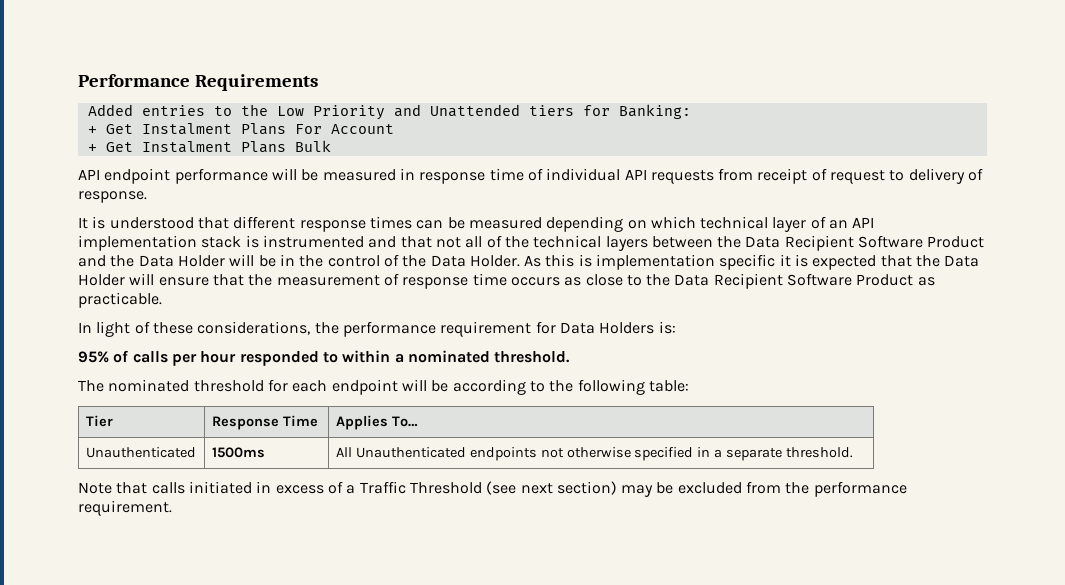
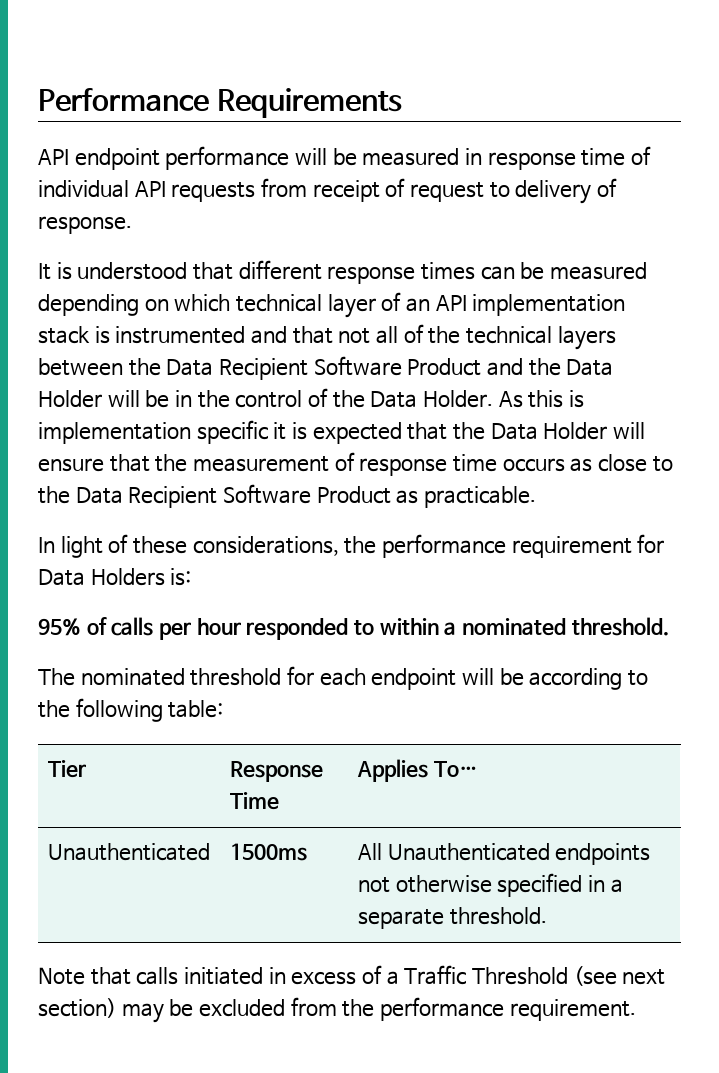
- Added entries to the Low Priority and Unattended tiers for Banking:
- + Get Instalment Plans For Account
- + Get Instalment Plans Bulk

